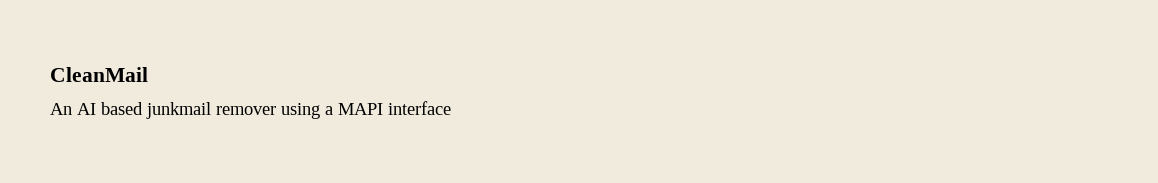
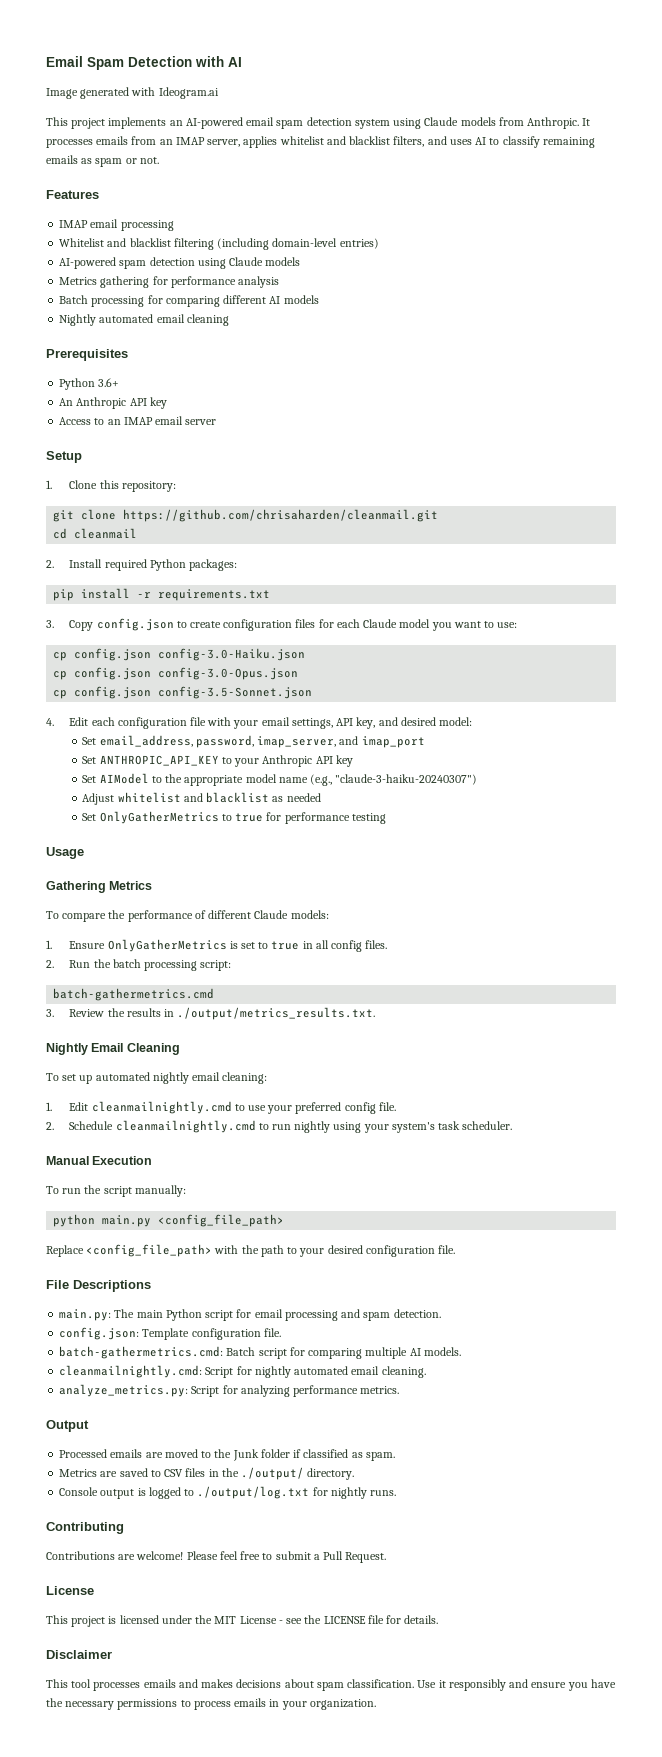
- CleanMail
- An AI based junkmail remover using a MAPI interface
+ Email Spam Detection with AI
+ Image generated with Ideogram.ai
+ This project implements an AI-powered email spam detection system using Claude models from Anthropic. It processes emails from an IMAP server, applies whitelist and blacklist filters, and uses AI to classify remaining emails as spam or not.
+ Features
+ IMAP email processing
+ Whitelist and blacklist filtering (including domain-level entries)
+ AI-powered spam detection using Claude models
+ Metrics gathering for performance analysis
+ Batch processing for comparing different AI models
+ Nightly automated email cleaning
+ Prerequisites
+ Python 3.6+
+ An Anthropic API key
+ Access to an IMAP email server
+ Setup
+ 1. Clone this repository:
+ git clone https://github.com/chrisaharden/cleanmail.git
+ cd cleanmail
+ 2. Install required Python packages:
+ pip install -r requirements.txt
+ 3. Copy config.json to create configuration files for each Claude model you want to use:
+ cp config.json config-3.0-Haiku.json
+ cp config.json config-3.0-Opus.json
+ cp config.json config-3.5-Sonnet.json
+ 4. Edit each configuration file with your email settings, API key, and desired model:
+ Set email_address, password, imap_server, and imap_port
+ Set ANTHROPIC_API_KEY to your Anthropic API key
+ Set AIModel to the appropriate model name (e.g., "claude-3-haiku-20240307")
+ Adjust whitelist and blacklist as needed
+ Set OnlyGatherMetrics to true for performance testing
+ Usage
+ Gathering Metrics
+ To compare the performance of different Claude models:
+ 1. Ensure OnlyGatherMetrics is set to true in all config files.
+ 2. Run the batch processing script:
+ batch-gathermetrics.cmd
+ 3. Review the results in ./output/metrics_results.txt.
+ Nightly Email Cleaning
+ To set up automated nightly email cleaning:
+ 1. Edit cleanmailnightly.cmd to use your preferred config file.
+ 2. Schedule cleanmailnightly.cmd to run nightly using your system's task scheduler.
+ Manual Execution
+ To run the script manually:
+ python main.py <config_file_path>
+ Replace <config_file_path> with the path to your desired configuration file.
+ File Descriptions
+ main.py: The main Python script for email processing and spam detection.
+ config.json: Template configuration file.
+ batch-gathermetrics.cmd: Batch script for comparing multiple AI models.
+ cleanmailnightly.cmd: Script for nightly automated email cleaning.
+ analyze_metrics.py: Script for analyzing performance metrics.
+ Output
+ Processed emails are moved to the Junk folder if classified as spam.
+ Metrics are saved to CSV files in the ./output/ directory.
+ Console output is logged to ./output/log.txt for nightly runs.
+ Contributing
+ Contributions are welcome! Please feel free to submit a Pull Request.
+ License
+ This project is licensed under the MIT License - see the LICENSE file for details.
+ Disclaimer
+ This tool processes emails and makes decisions about spam classification. Use it responsibly and ensure you have the necessary permissions to process emails in your organization.

